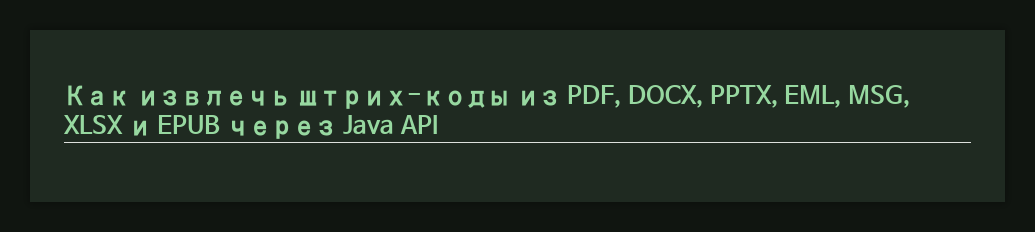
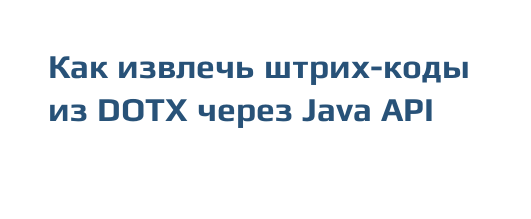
- Как извлечь штрих-коды из PDF, DOCX, PPTX, EML, MSG, XLSX и EPUB через Java API
+ Как извлечь штрих-коды из DOTX через Java API

